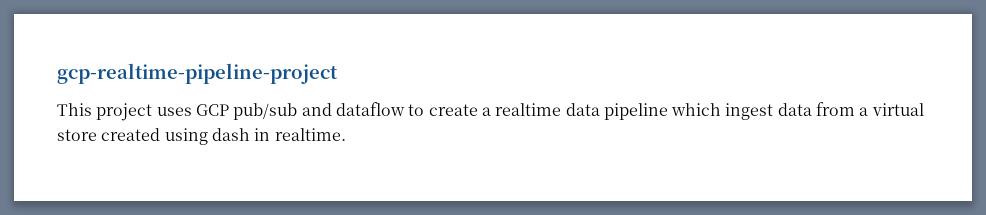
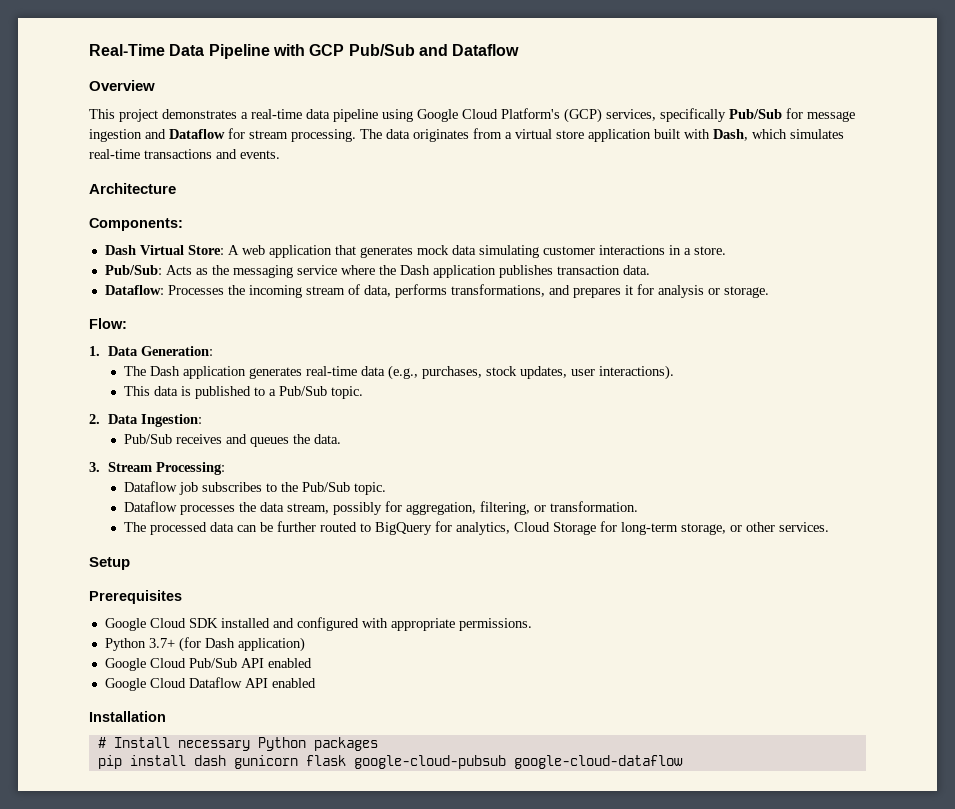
- gcp-realtime-pipeline-project
- This project uses GCP pub/sub and dataflow to create a realtime data pipeline which ingest data from a virtual store created using dash in realtime.
+ Real-Time Data Pipeline with GCP Pub/Sub and Dataflow
+ Overview
+ This project demonstrates a real-time data pipeline using Google Cloud Platform's (GCP) services, specifically Pub/Sub for message ingestion and Dataflow for stream processing. The data originates from a virtual store application built with Dash, which simulates real-time transactions and events.
+ Architecture
+ Components:
+ Dash Virtual Store: A web application that generates mock data simulating customer interactions in a store.
+ Pub/Sub: Acts as the messaging service where the Dash application publishes transaction data.
+ Dataflow: Processes the incoming stream of data, performs transformations, and prepares it for analysis or storage.
+ Flow:
+ 1. Data Generation:
+ The Dash application generates real-time data (e.g., purchases, stock updates, user interactions).
+ This data is published to a Pub/Sub topic.
+ 2. Data Ingestion:
+ Pub/Sub receives and queues the data.
+ 3. Stream Processing:
+ Dataflow job subscribes to the Pub/Sub topic.
+ Dataflow processes the data stream, possibly for aggregation, filtering, or transformation.
+ The processed data can be further routed to BigQuery for analytics, Cloud Storage for long-term storage, or other services.
+ Setup
+ Prerequisites
+ Google Cloud SDK installed and configured with appropriate permissions.
+ Python 3.7+ (for Dash application)
+ Google Cloud Pub/Sub API enabled
+ Google Cloud Dataflow API enabled
+ Installation
+ # Install necessary Python packages
+ pip install dash gunicorn flask google-cloud-pubsub google-cloud-dataflow

